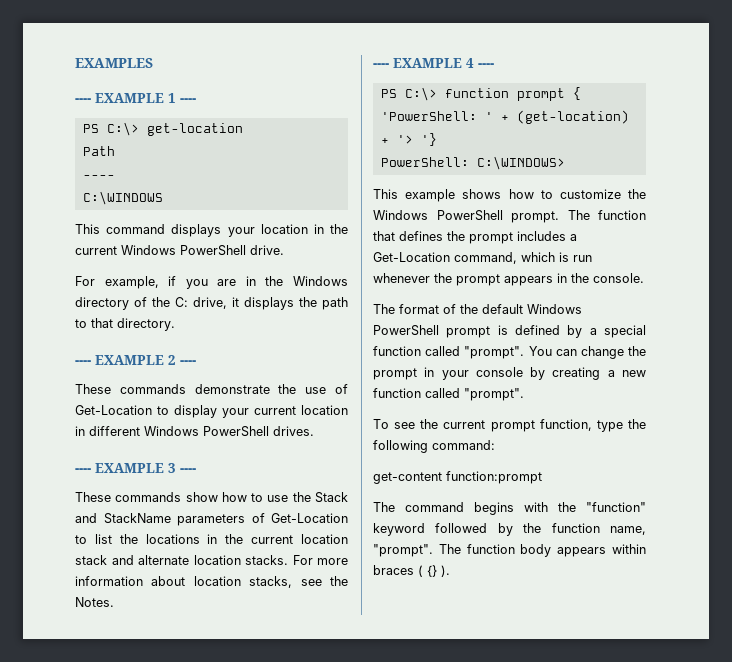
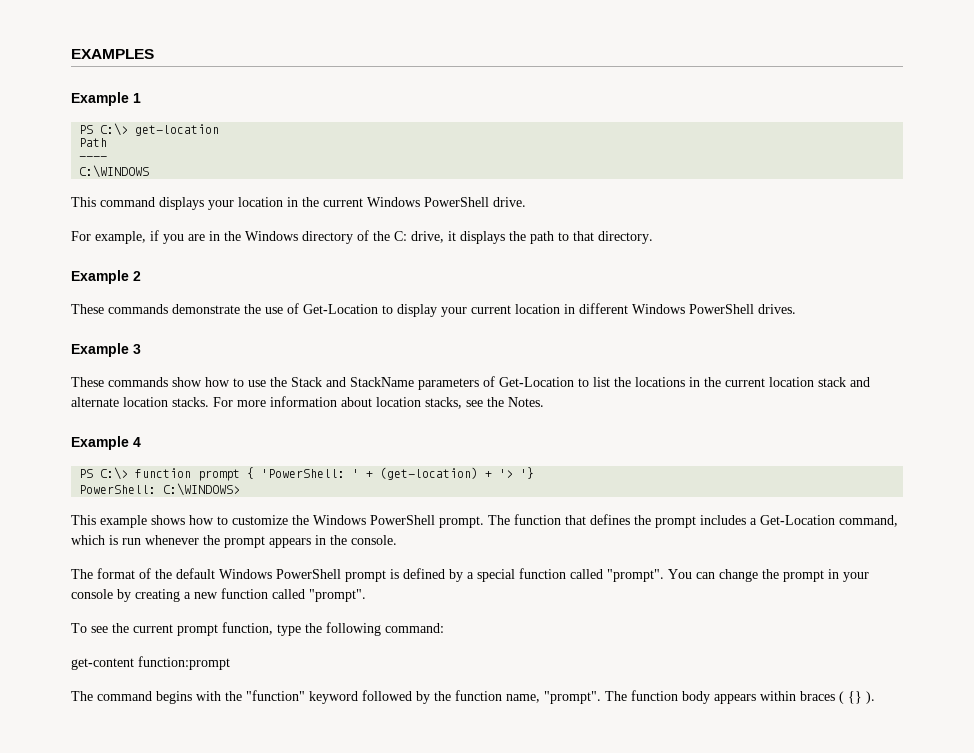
- ---- EXAMPLE 1 ----
+ Example 1
- ---- EXAMPLE 2 ----
+ Example 2
- ---- EXAMPLE 3 ----
+ Example 3
- ---- EXAMPLE 4 ----
+ Example 4

